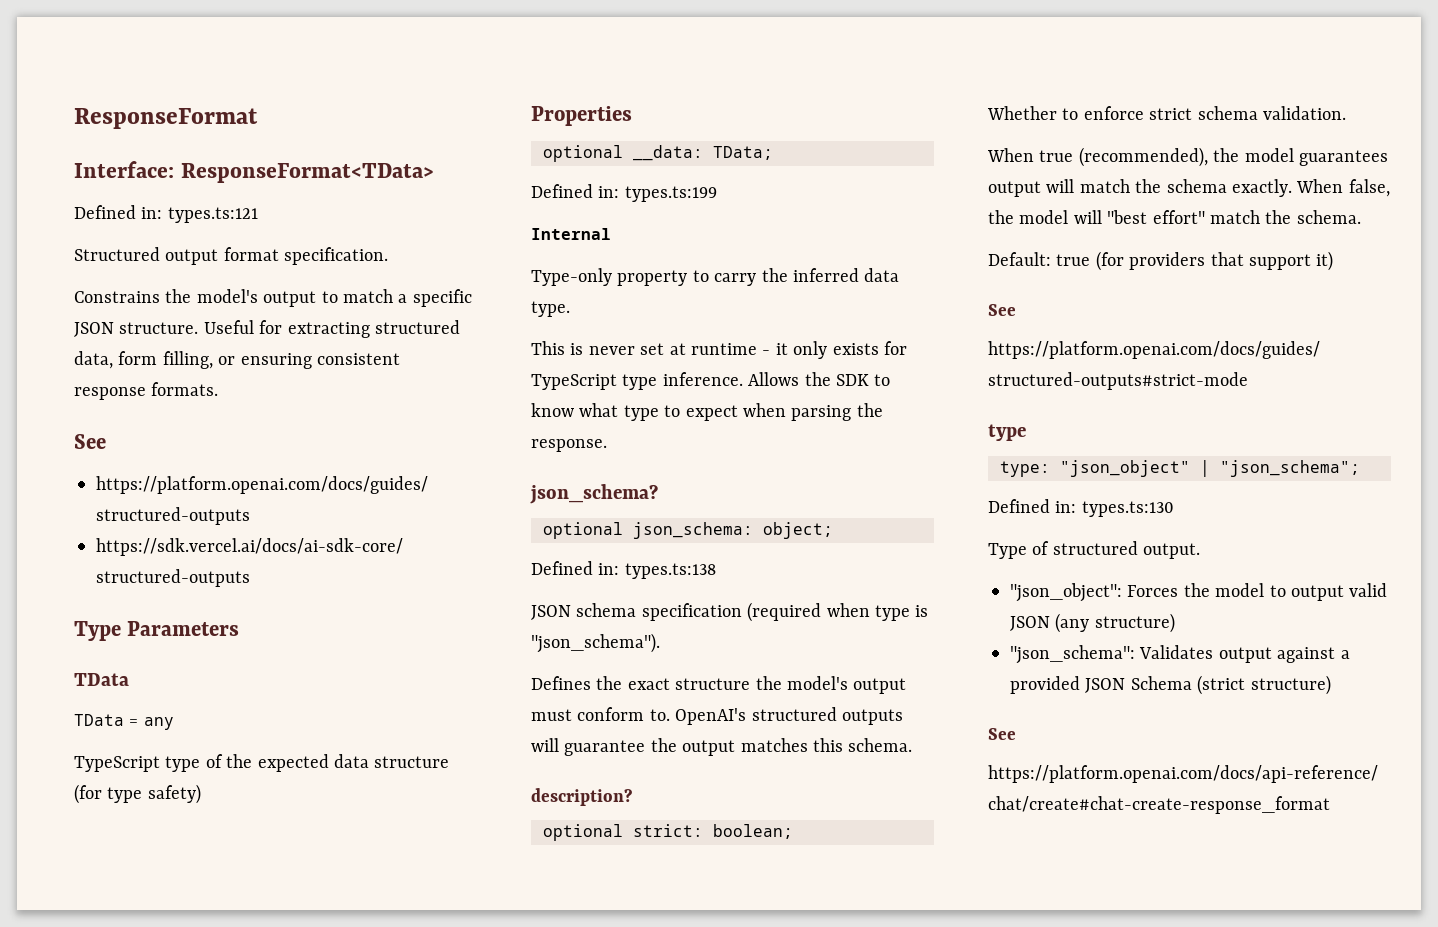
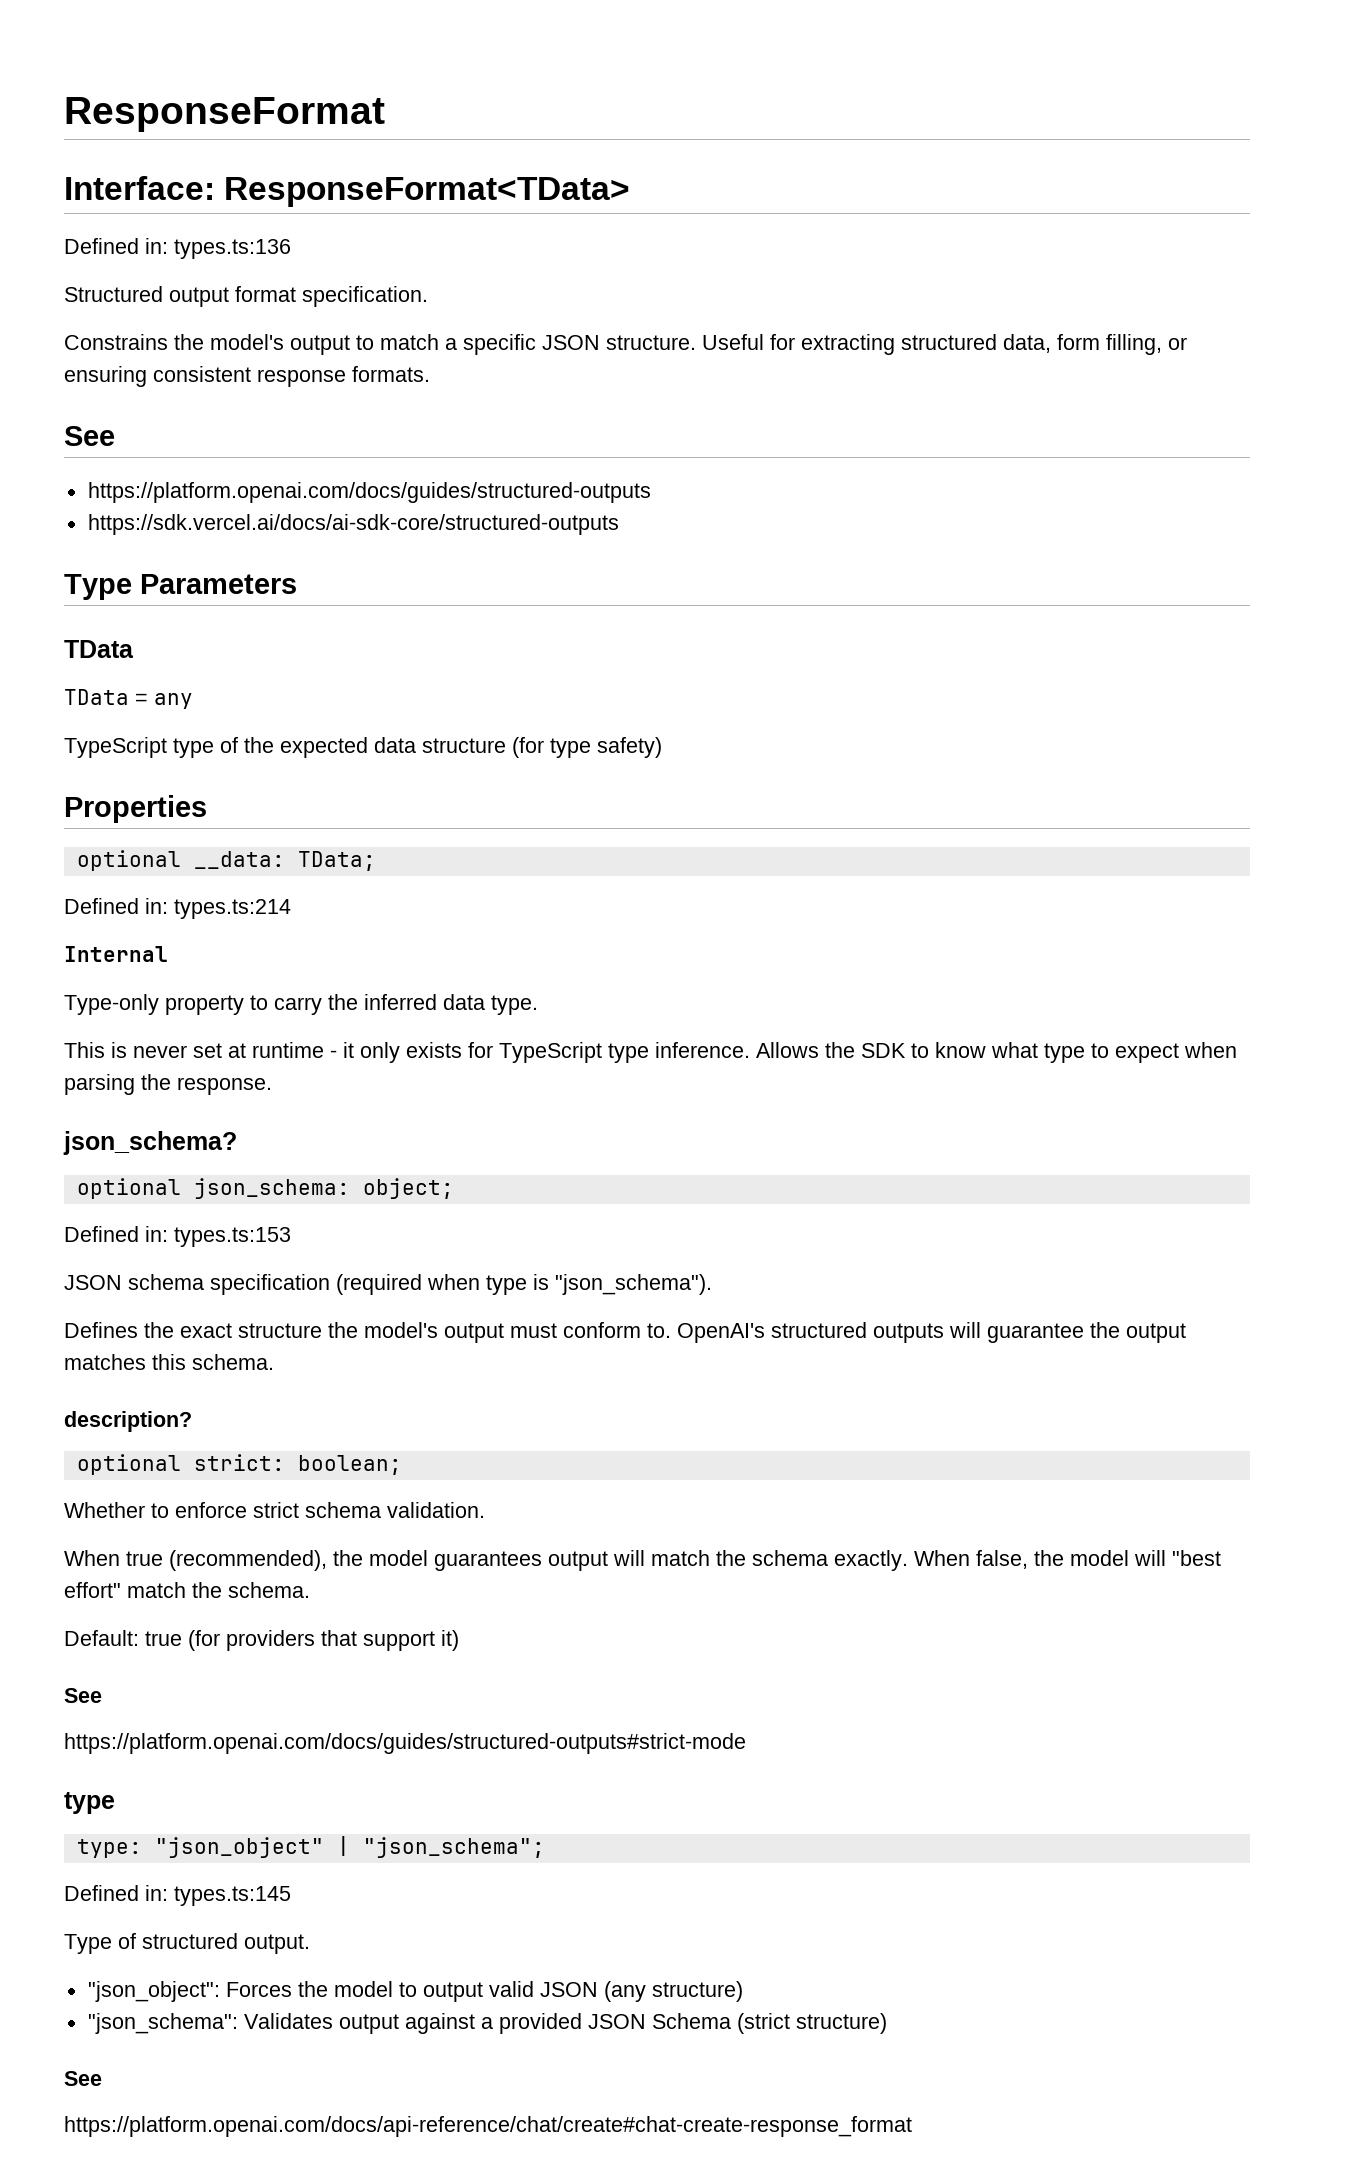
- Defined in: types.ts:121
+ Defined in: types.ts:136
- Defined in: types.ts:199
+ Defined in: types.ts:214
- Defined in: types.ts:138
+ Defined in: types.ts:153
- Defined in: types.ts:130
+ Defined in: types.ts:145

